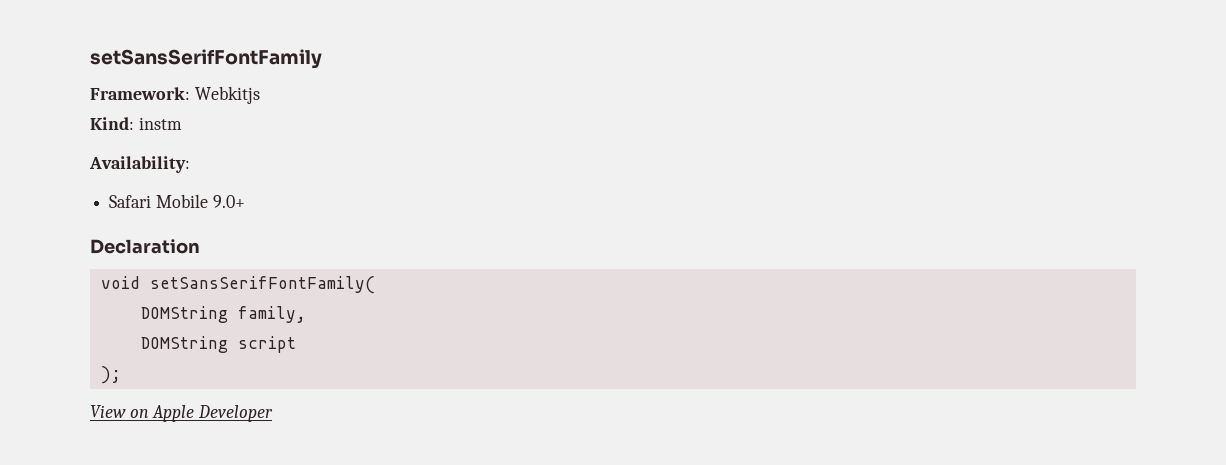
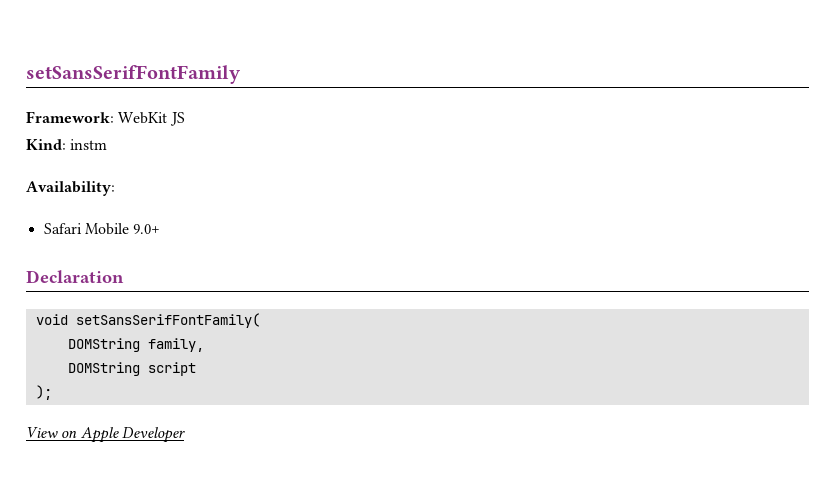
- Framework: Webkitjs
+ Framework: WebKit JS

